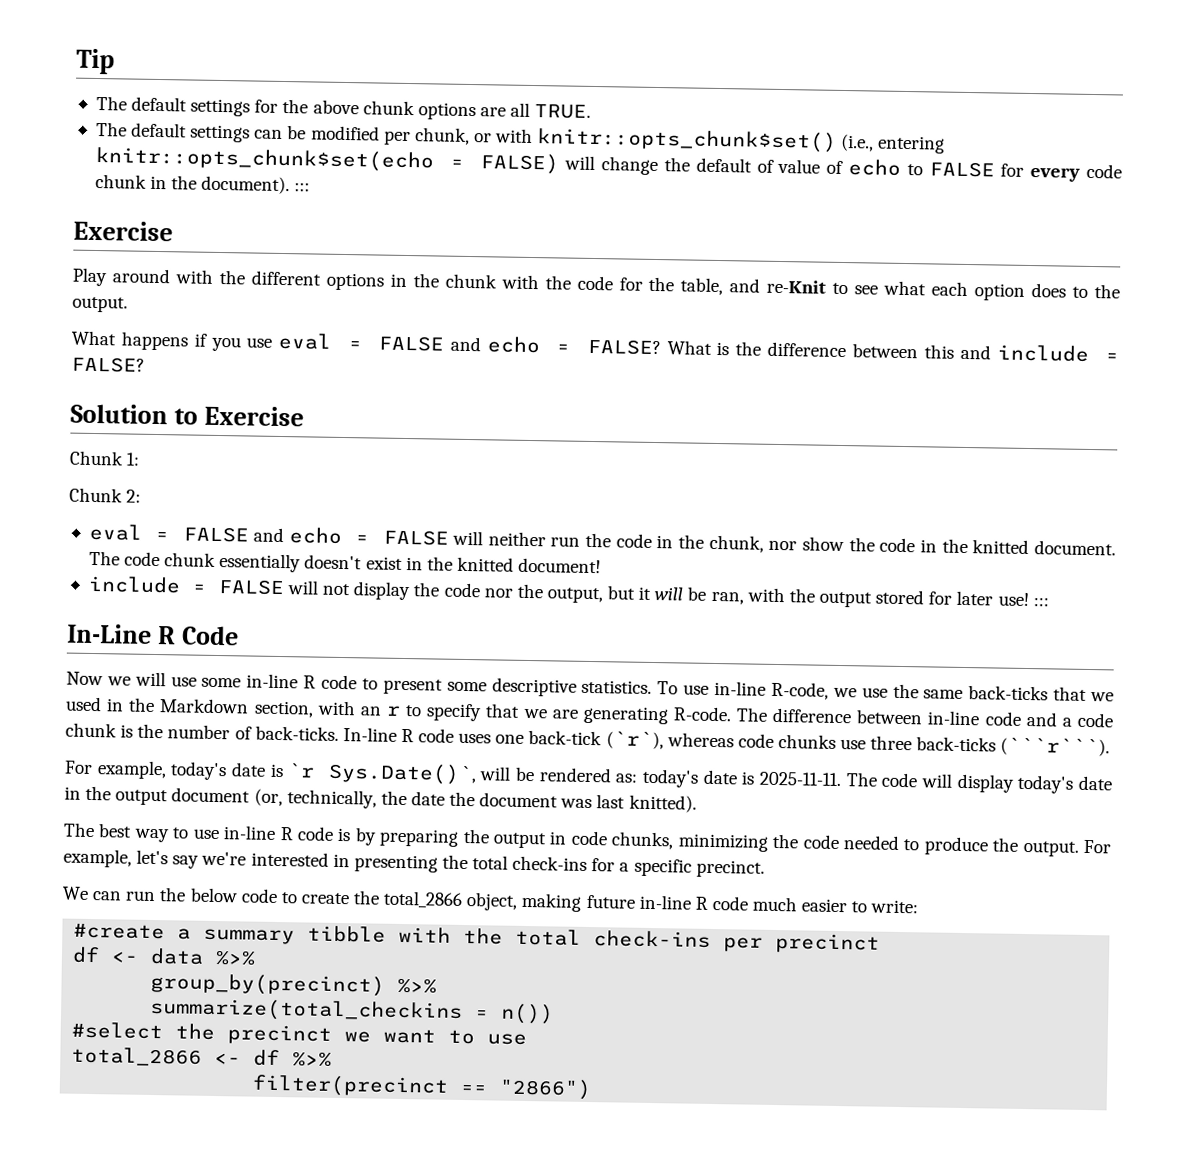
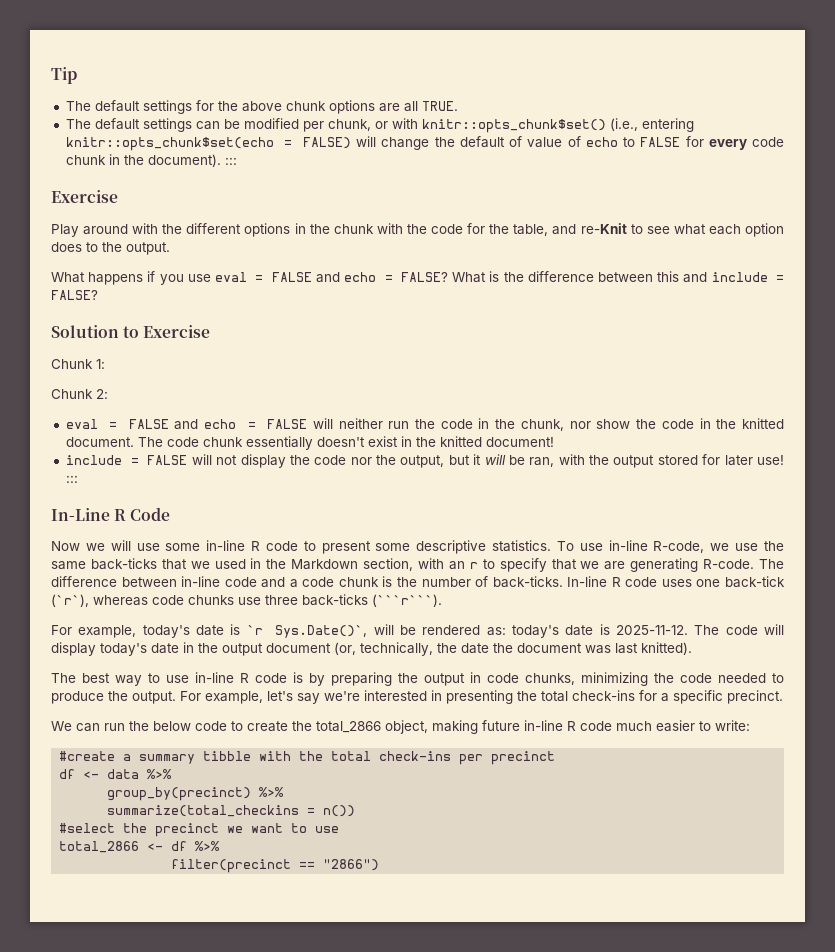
- For example, today's date is `r Sys.Date()`, will be rendered as: today's date is 2025-11-11.
+ For example, today's date is `r Sys.Date()`, will be rendered as: today's date is 2025-11-12.

